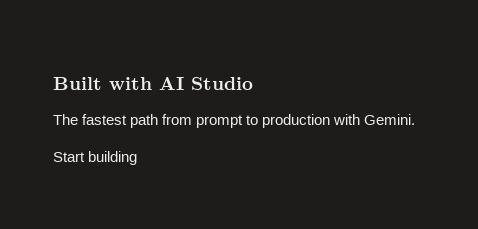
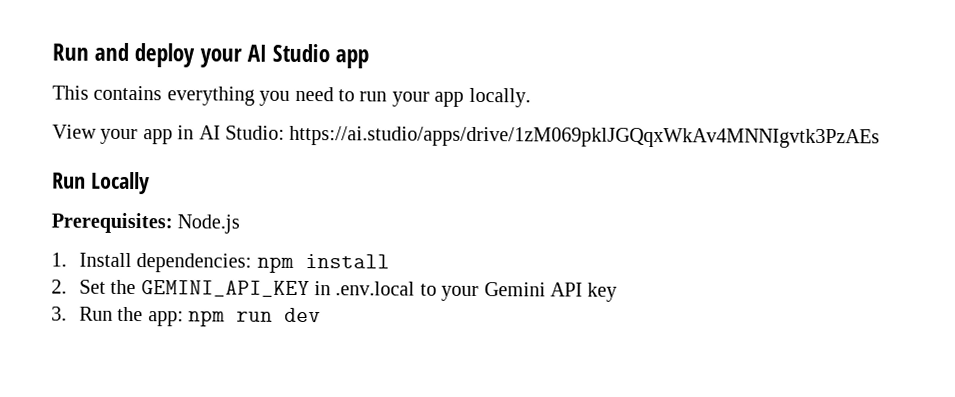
- Built with AI Studio
- The fastest path from prompt to production with Gemini.
- Start building
+ Run and deploy your AI Studio app
+ This contains everything you need to run your app locally.
+ View your app in AI Studio: https://ai.studio/apps/drive/1zM069pklJGQqxWkAv4MNNIgvtk3PzAEs
+ Run Locally
+ Prerequisites: Node.js
+ 1. Install dependencies: npm install
+ 2. Set the GEMINI_API_KEY in .env.local to your Gemini API key
+ 3. Run the app: npm run dev

